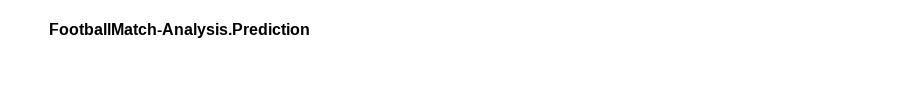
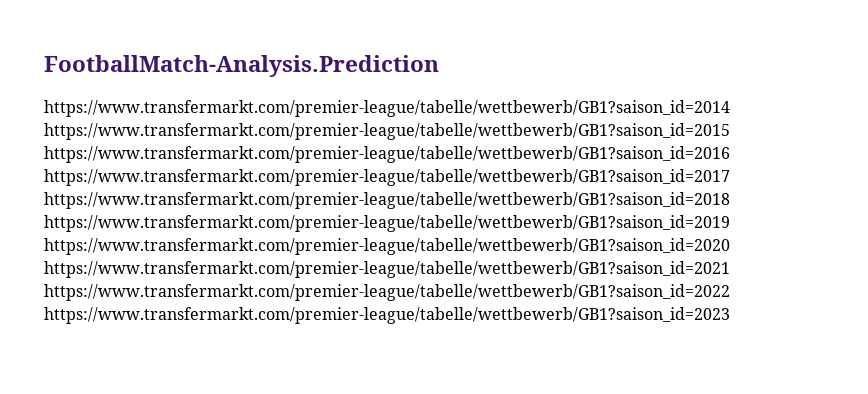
+ https://www.transfermarkt.com/premier-league/tabelle/wettbewerb/GB1?saison_id=2014 https://www.transfermarkt.com/premier-league/tabelle/wettbewerb/GB1?saison_id=2015 https://www.transfermarkt.com/premier-league/tabelle/wettbewerb/GB1?saison_id=2016 https://www.transfermarkt.com/premier-league/tabelle/wettbewerb/GB1?saison_id=2017 https://www.transfermarkt.com/premier-league/tabelle/wettbewerb/GB1?saison_id=2018 https://www.transfermarkt.com/premier-league/tabelle/wettbewerb/GB1?saison_id=2019 https://www.transfermarkt.com/premier-league/tabelle/wettbewerb/GB1?saison_id=2020 https://www.transfermarkt.com/premier-league/tabelle/wettbewerb/GB1?saison_id=2021 https://www.transfermarkt.com/premier-league/tabelle/wettbewerb/GB1?saison_id=2022 https://www.transfermarkt.com/premier-league/tabelle/wettbewerb/GB1?saison_id=2023

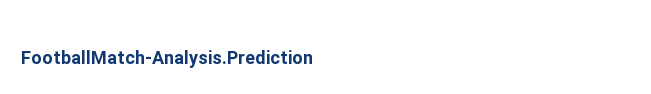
- https://www.transfermarkt.com/premier-league/tabelle/wettbewerb/GB1?saison_id=2014 https://www.transfermarkt.com/premier-league/tabelle/wettbewerb/GB1?saison_id=2015 https://www.transfermarkt.com/premier-league/tabelle/wettbewerb/GB1?saison_id=2016 https://www.transfermarkt.com/premier-league/tabelle/wettbewerb/GB1?saison_id=2017 https://www.transfermarkt.com/premier-league/tabelle/wettbewerb/GB1?saison_id=2018 https://www.transfermarkt.com/premier-league/tabelle/wettbewerb/GB1?saison_id=2019 https://www.transfermarkt.com/premier-league/tabelle/wettbewerb/GB1?saison_id=2020 https://www.transfermarkt.com/premier-league/tabelle/wettbewerb/GB1?saison_id=2021 https://www.transfermarkt.com/premier-league/tabelle/wettbewerb/GB1?saison_id=2022 https://www.transfermarkt.com/premier-league/tabelle/wettbewerb/GB1?saison_id=2023

